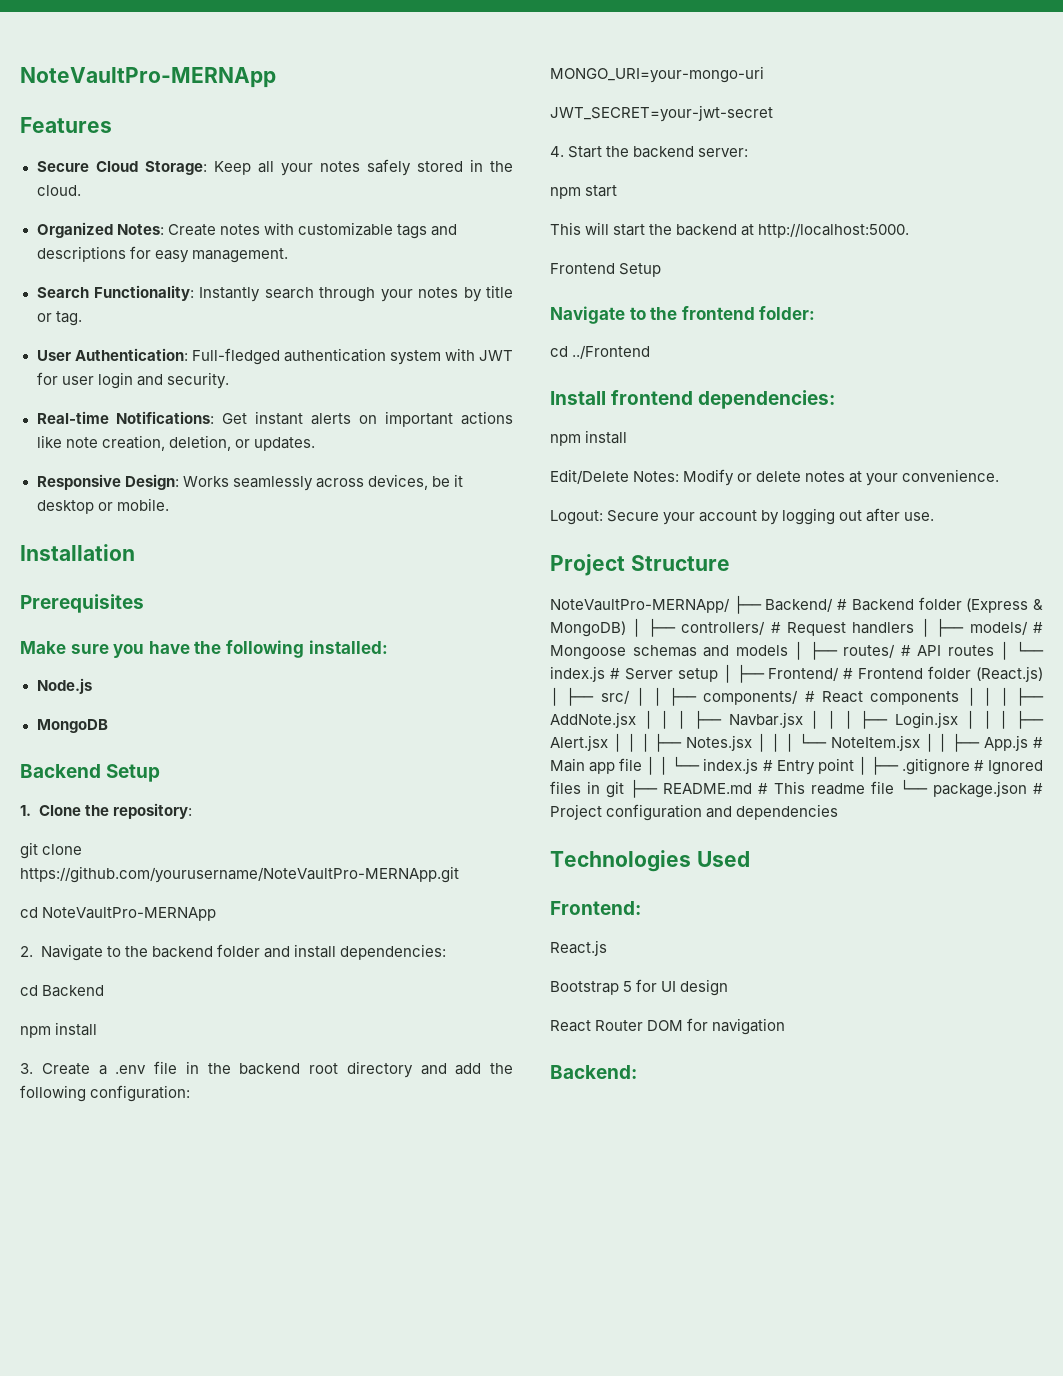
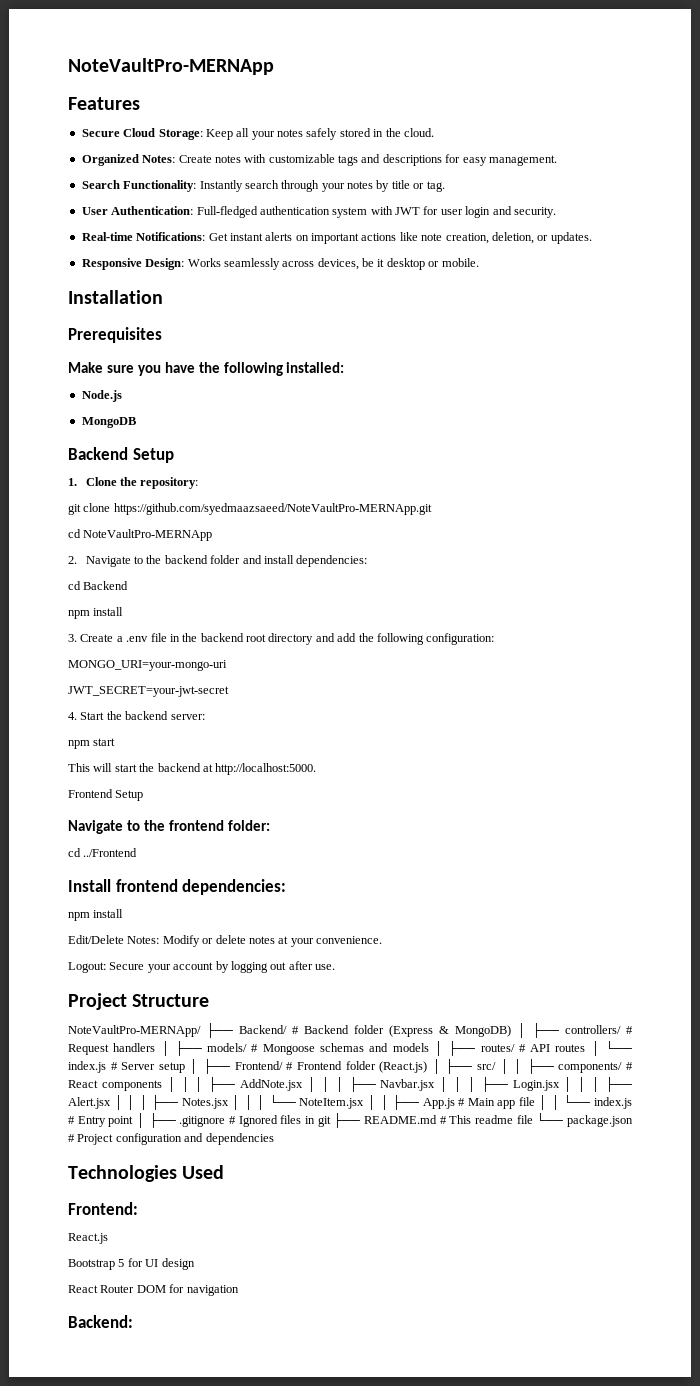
- git clone https://github.com/yourusername/NoteVaultPro-MERNApp.git
+ git clone https://github.com/syedmaazsaeed/NoteVaultPro-MERNApp.git

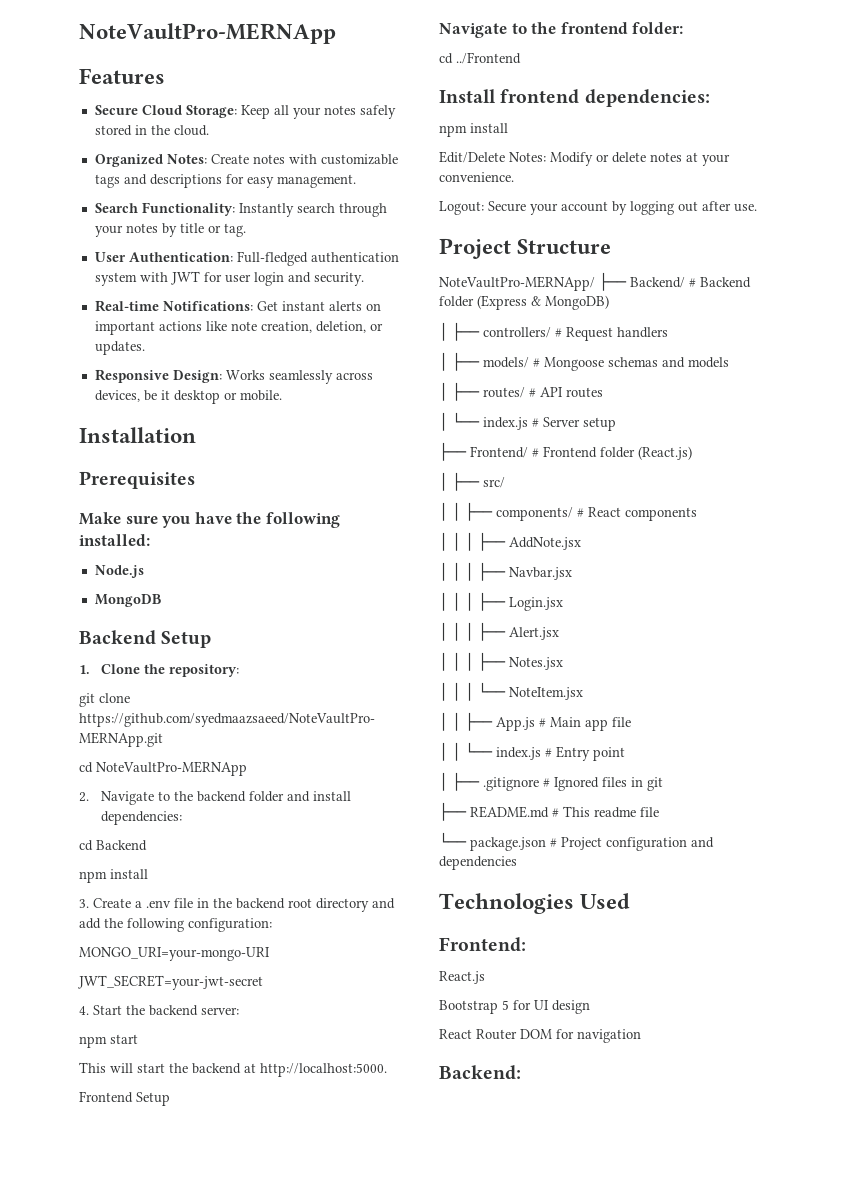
- MONGO_URI=your-mongo-uri
+ MONGO_URI=your-mongo-URI
- NoteVaultPro-MERNApp/ ├── Backend/ # Backend folder (Express & MongoDB) │ ├── controllers/ # Request handlers │ ├── models/ # Mongoose schemas and models │ ├── routes/ # API routes │ └── index.js # Server setup │ ├── Frontend/ # Frontend folder (React.js) │ ├── src/ │ │ ├── components/ # React components │ │ │ ├── AddNote.jsx │ │ │ ├── Navbar.jsx │ │ │ ├── Login.jsx │ │ │ ├── Alert.jsx │ │ │ ├── Notes.jsx │ │ │ └── NoteItem.jsx │ │ ├── App.js # Main app file │ │ └── index.js # Entry point │ ├── .gitignore # Ignored files in git ├── README.md # This readme file └── package.json # Project configuration and dependencies
+ NoteVaultPro-MERNApp/ ├── Backend/ # Backend folder (Express & MongoDB)
+ │ ├── controllers/ # Request handlers
+ │ ├── models/ # Mongoose schemas and models
+ │ ├── routes/ # API routes
+ │ └── index.js # Server setup
+ ├── Frontend/ # Frontend folder (React.js)
+ │ ├── src/
+ │ │ ├── components/ # React components
+ │ │ │ ├── AddNote.jsx
+ │ │ │ ├── Navbar.jsx
+ │ │ │ ├── Login.jsx
+ │ │ │ ├── Alert.jsx
+ │ │ │ ├── Notes.jsx
+ │ │ │ └── NoteItem.jsx
+ │ │ ├── App.js # Main app file
+ │ │ └── index.js # Entry point
+ │ ├── .gitignore # Ignored files in git
+ ├── README.md # This readme file
+ └── package.json # Project configuration and dependencies

